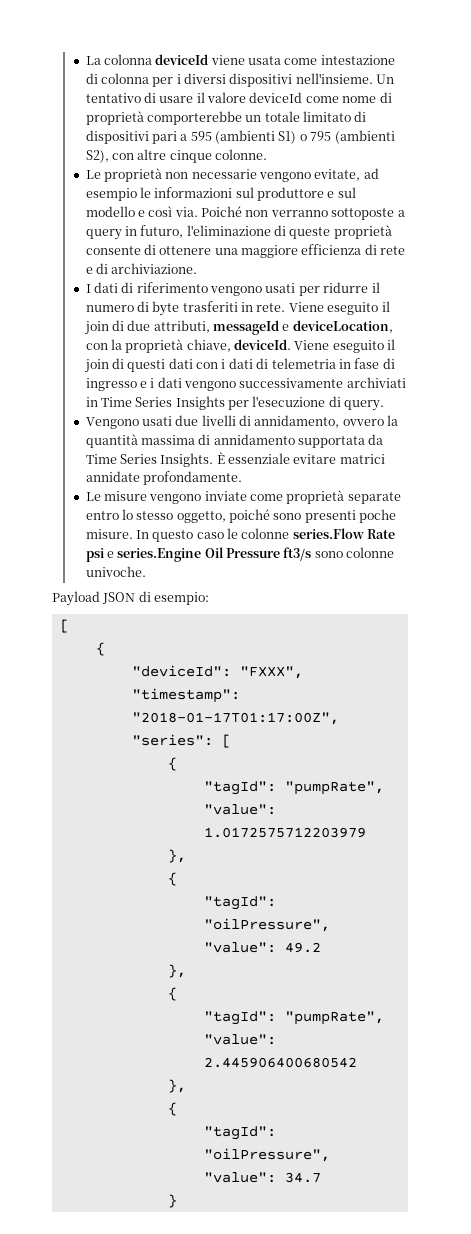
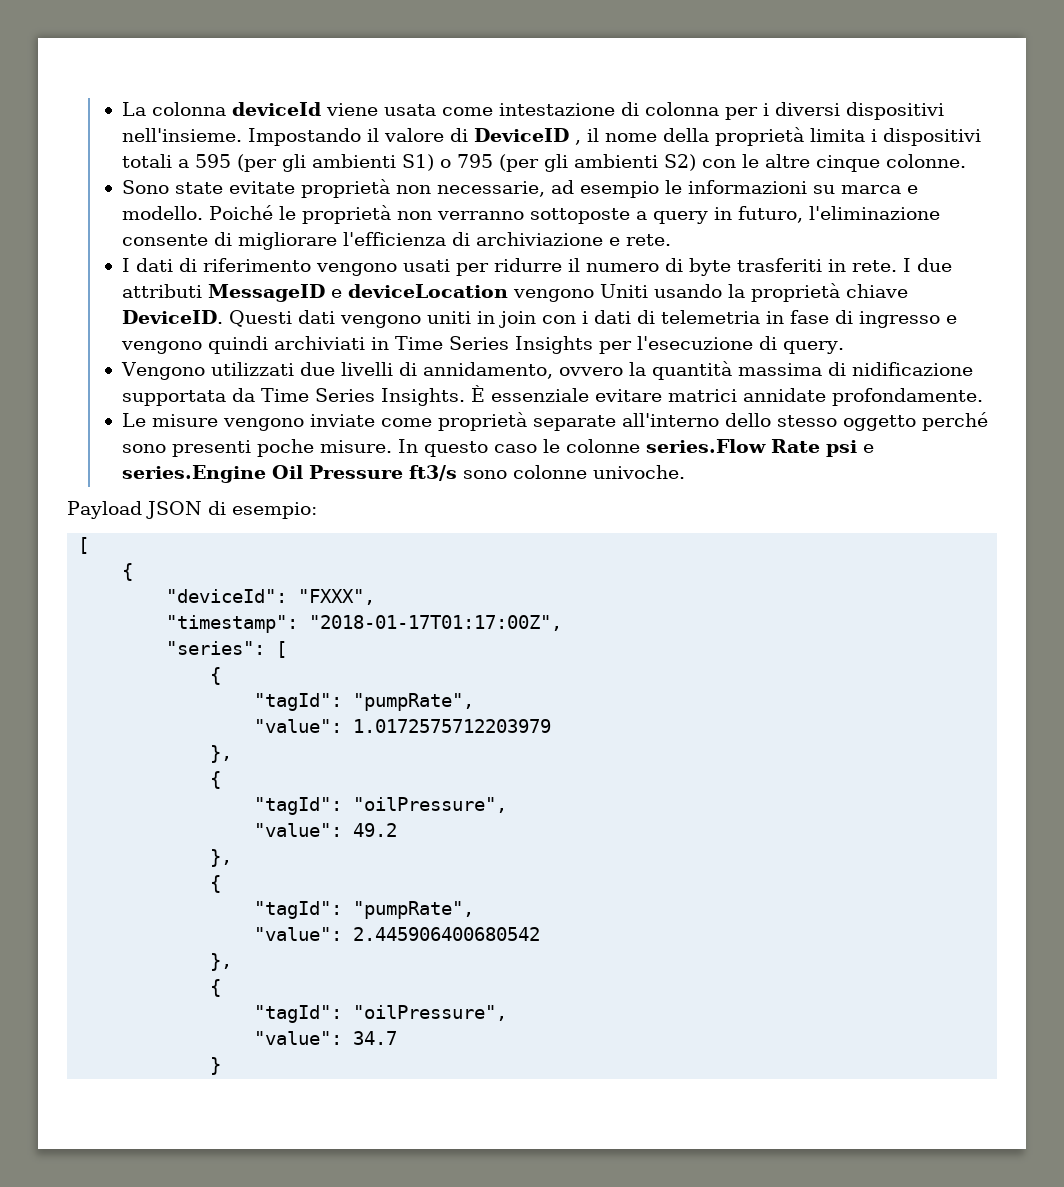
- Un tentativo di usare il valore deviceId come nome di proprietà comporterebbe un totale limitato di dispositivi pari a 595 (ambienti S1) o 795 (ambienti S2), con altre cinque colonne.
- Le proprietà non necessarie vengono evitate, ad esempio le informazioni sul produttore e sul modello e così via. Poiché non verranno sottoposte a query in futuro, l'eliminazione di queste proprietà consente di ottenere una maggiore efficienza di rete e di archiviazione.
+ Impostando il valore di DeviceID , il nome della proprietà limita i dispositivi totali a 595 (per gli ambienti S1) o 795 (per gli ambienti S2) con le altre cinque colonne.
+ Sono state evitate proprietà non necessarie, ad esempio le informazioni su marca e modello. Poiché le proprietà non verranno sottoposte a query in futuro, l'eliminazione consente di migliorare l'efficienza di archiviazione e rete.
- Viene eseguito il join di due attributi, messageId e deviceLocation, con la proprietà chiave, deviceId. Viene eseguito il join di questi dati con i dati di telemetria in fase di ingresso e i dati vengono successivamente archiviati in Time Series Insights per l'esecuzione di query.
+ I due attributi MessageID e deviceLocation vengono Uniti usando la proprietà chiave DeviceID. Questi dati vengono uniti in join con i dati di telemetria in fase di ingresso e vengono quindi archiviati in Time Series Insights per l'esecuzione di query.
- Vengono usati due livelli di annidamento, ovvero la quantità massima di annidamento supportata da Time Series Insights.
+ Vengono utilizzati due livelli di annidamento, ovvero la quantità massima di nidificazione supportata da Time Series Insights.
- Le misure vengono inviate come proprietà separate entro lo stesso oggetto, poiché sono presenti poche misure.
+ Le misure vengono inviate come proprietà separate all'interno dello stesso oggetto perché sono presenti poche misure.

